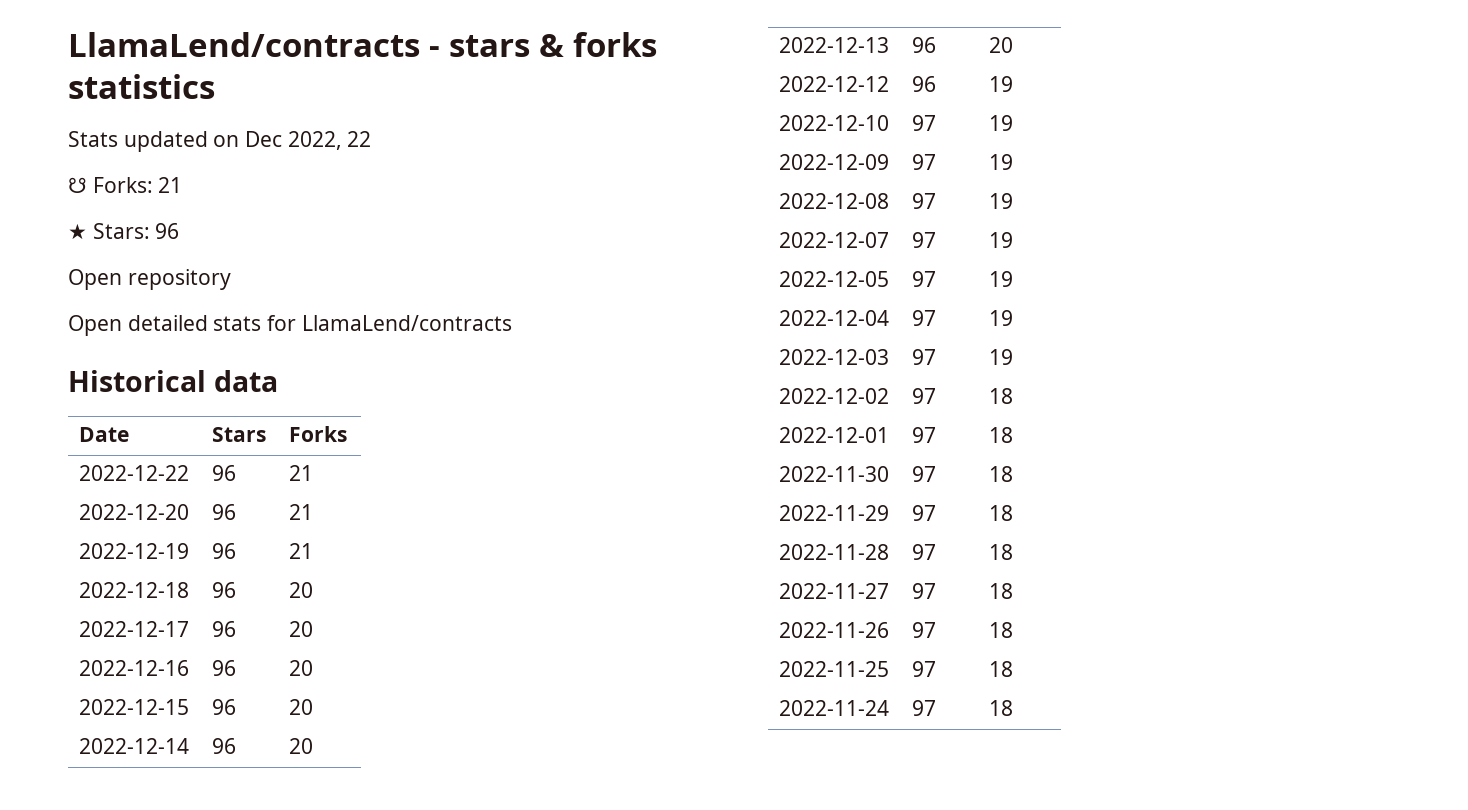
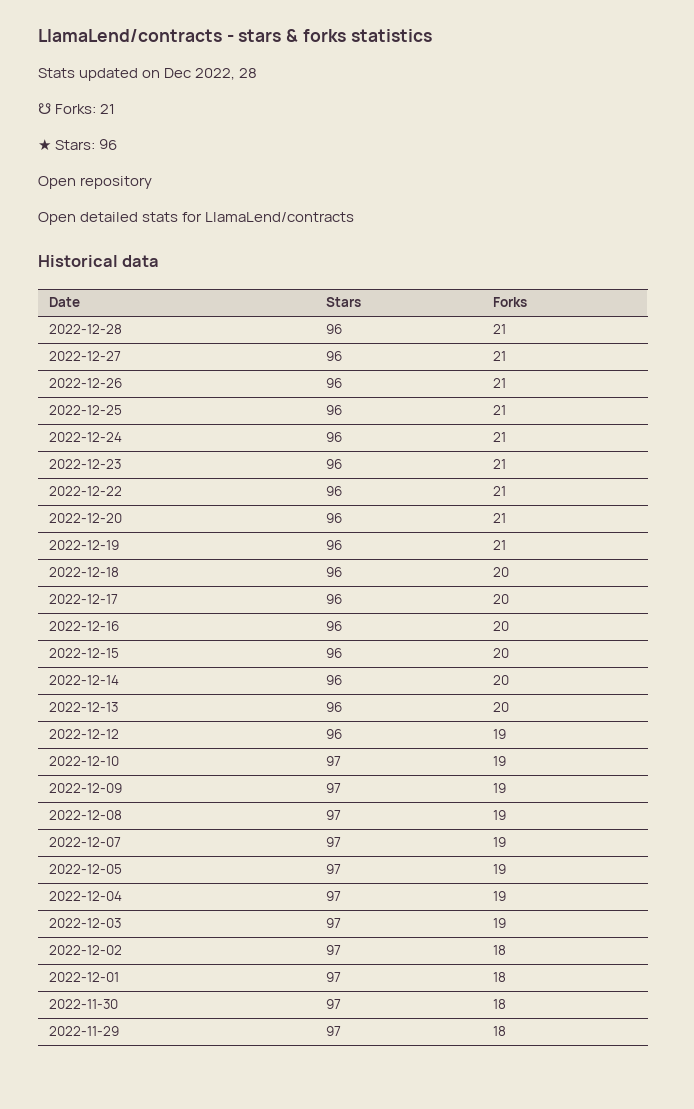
- Stats updated on Dec 2022, 22
+ Stats updated on Dec 2022, 28
+ 2022-12-28 | 96 | 21
+ 2022-12-27 | 96 | 21
+ 2022-12-26 | 96 | 21
+ 2022-12-25 | 96 | 21
+ 2022-12-24 | 96 | 21
+ 2022-12-23 | 96 | 21
- 2022-11-28 | 97 | 18
- 2022-11-27 | 97 | 18
- 2022-11-26 | 97 | 18
- 2022-11-25 | 97 | 18
- 2022-11-24 | 97 | 18

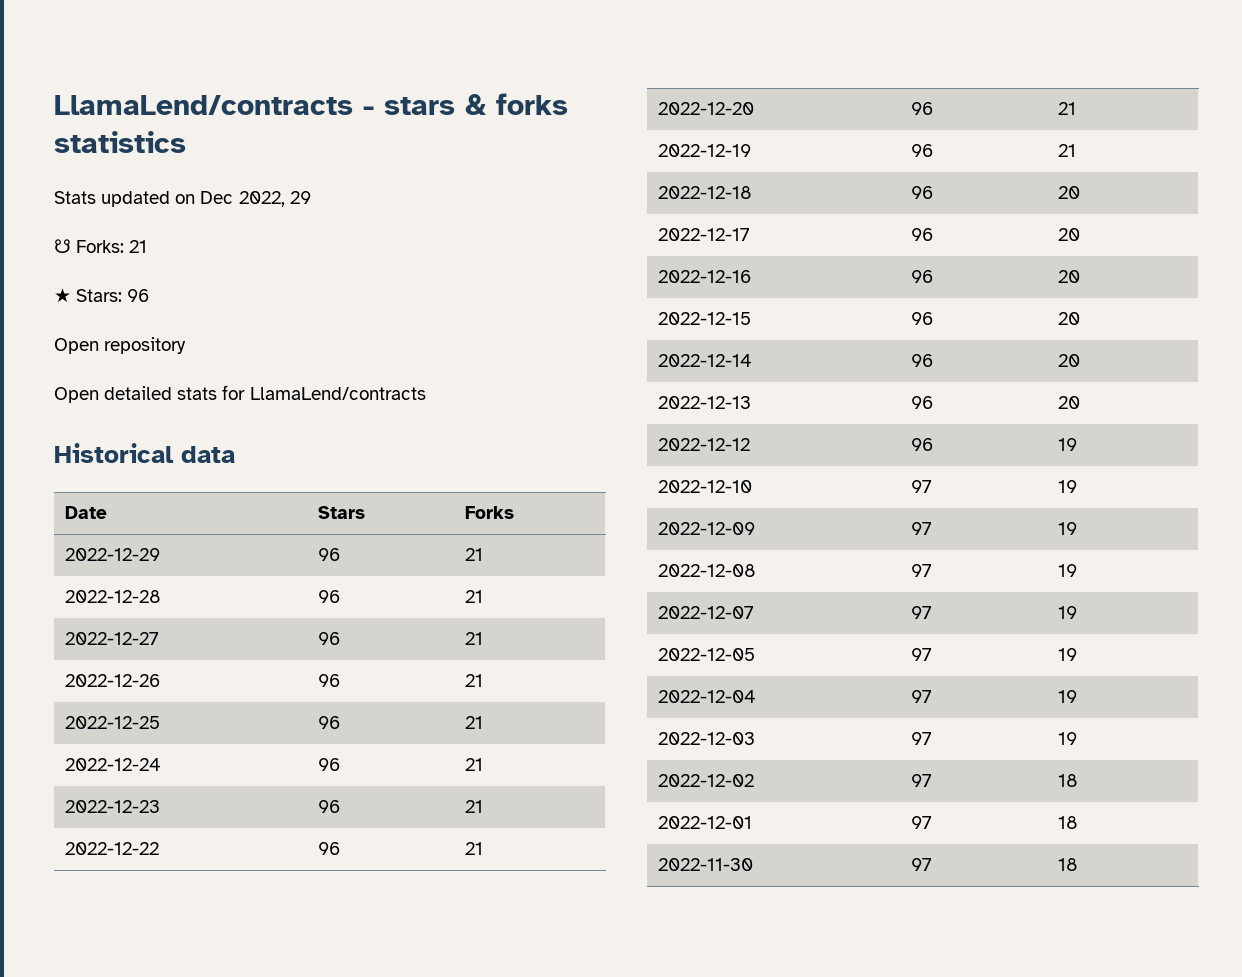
- Stats updated on Dec 2022, 28
+ Stats updated on Dec 2022, 29
+ 2022-12-29 | 96 | 21
- 2022-11-29 | 97 | 18

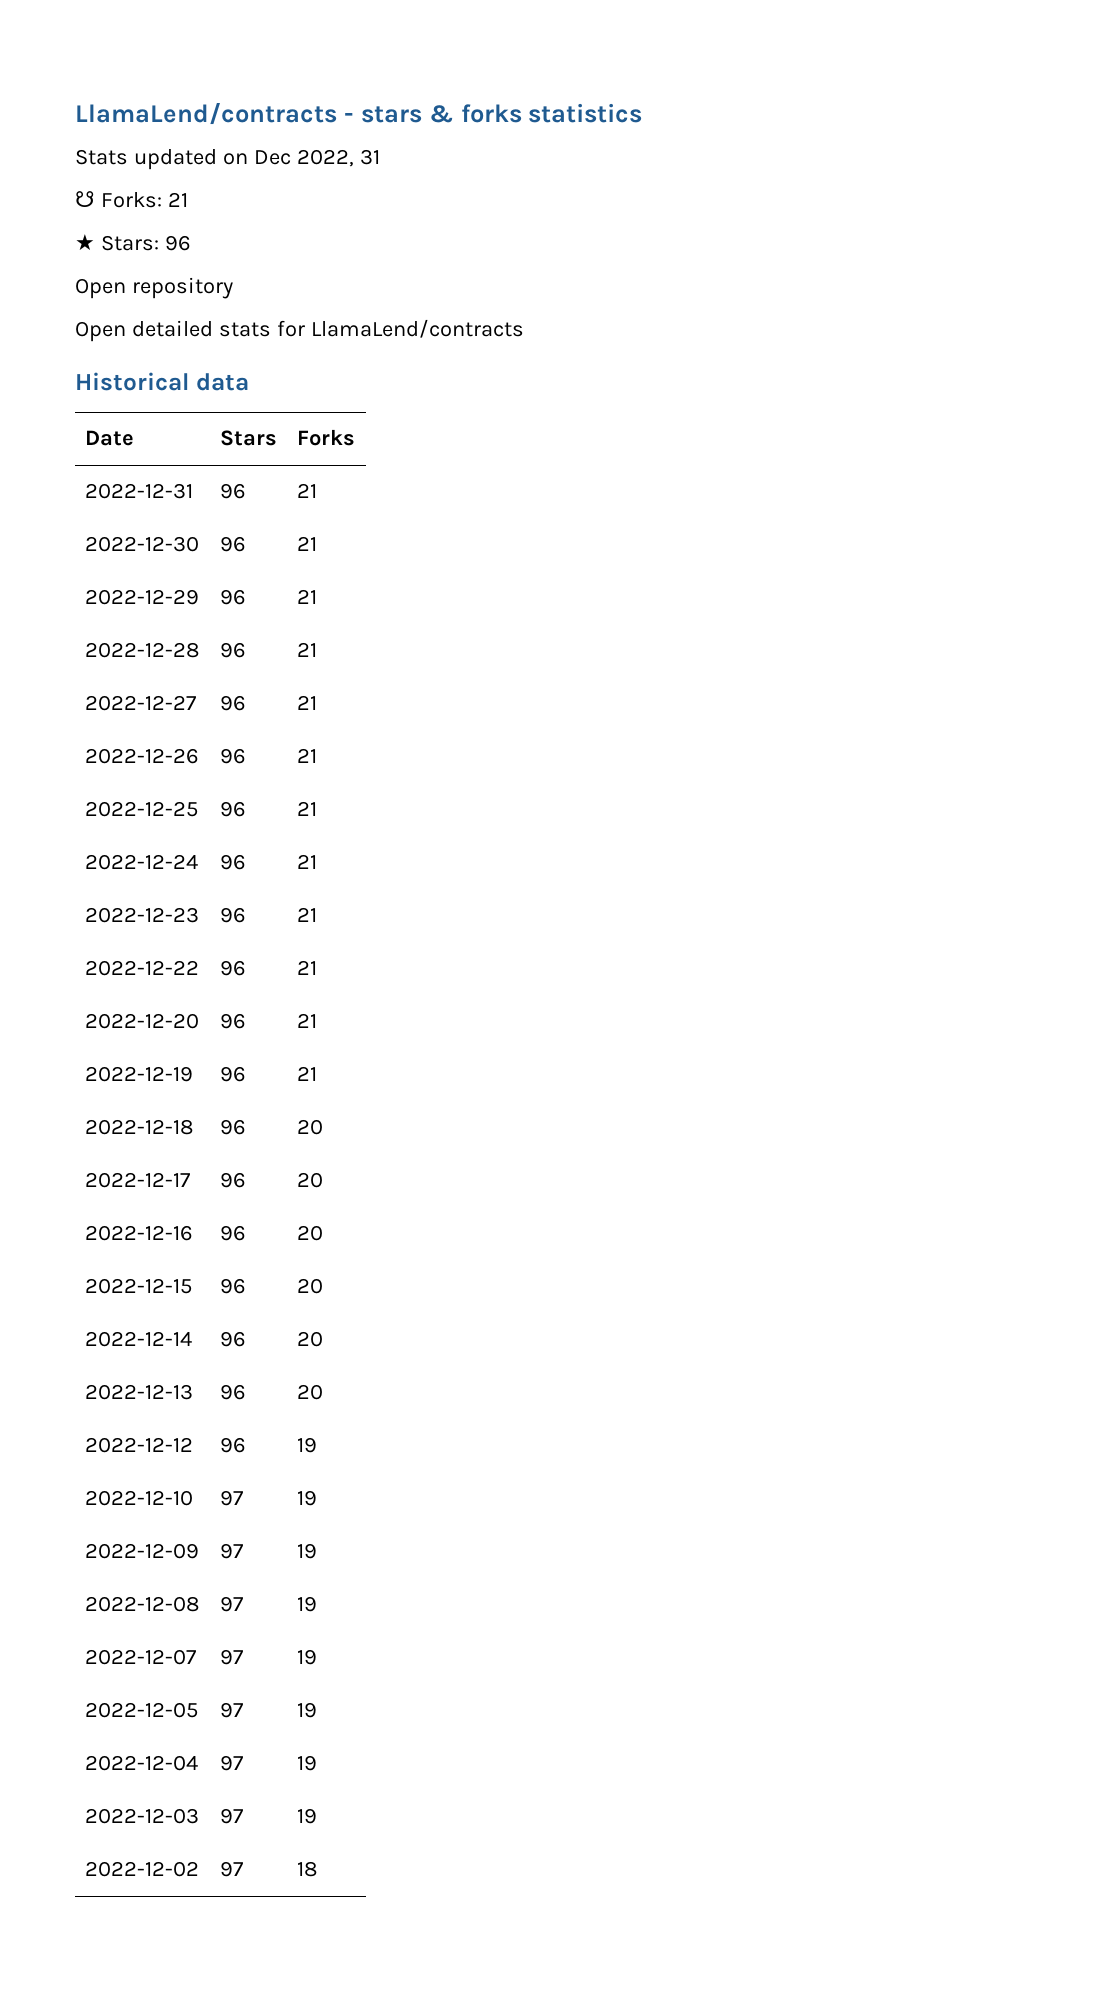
- Stats updated on Dec 2022, 29
+ Stats updated on Dec 2022, 31
+ 2022-12-31 | 96 | 21
+ 2022-12-30 | 96 | 21
- 2022-12-01 | 97 | 18
- 2022-11-30 | 97 | 18

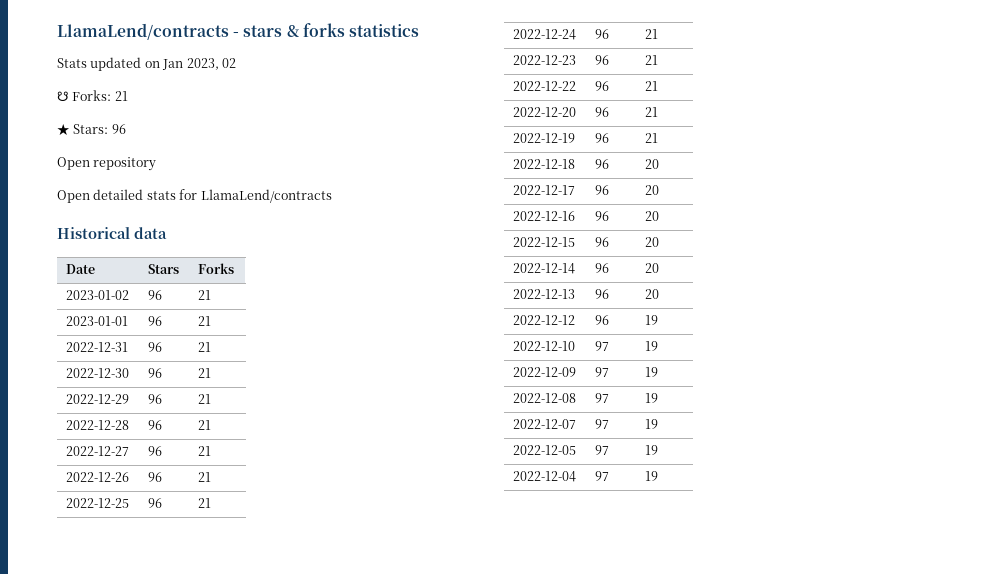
- Stats updated on Dec 2022, 31
+ Stats updated on Jan 2023, 02
+ 2023-01-02 | 96 | 21
+ 2023-01-01 | 96 | 21
- 2022-12-03 | 97 | 19
- 2022-12-02 | 97 | 18

